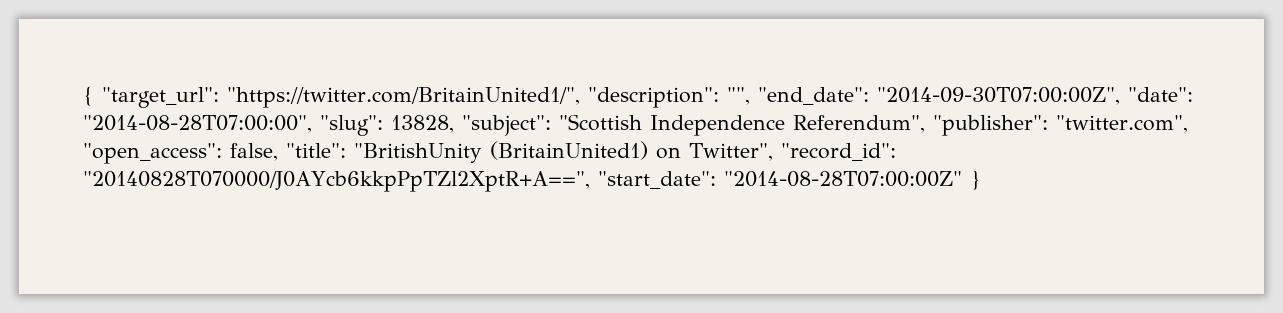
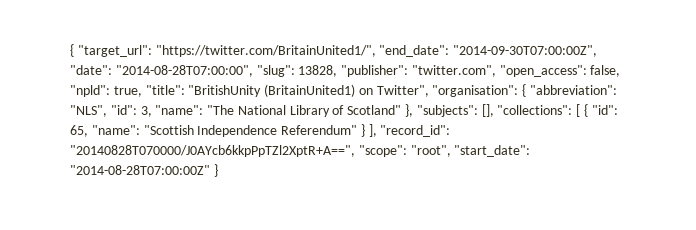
- { "target_url": "https://twitter.com/BritainUnited1/", "description": "", "end_date": "2014-09-30T07:00:00Z", "date": "2014-08-28T07:00:00", "slug": 13828, "subject": "Scottish Independence Referendum", "publisher": "twitter.com", "open_access": false, "title": "BritishUnity (BritainUnited1) on Twitter", "record_id": "20140828T070000/J0AYcb6kkpPpTZl2XptR+A==", "start_date": "2014-08-28T07:00:00Z" }
+ { "target_url": "https://twitter.com/BritainUnited1/", "end_date": "2014-09-30T07:00:00Z", "date": "2014-08-28T07:00:00", "slug": 13828, "publisher": "twitter.com", "open_access": false, "npld": true, "title": "BritishUnity (BritainUnited1) on Twitter", "organisation": { "abbreviation": "NLS", "id": 3, "name": "The National Library of Scotland" }, "subjects": [], "collections": [ { "id": 65, "name": "Scottish Independence Referendum" } ], "record_id": "20140828T070000/J0AYcb6kkpPpTZl2XptR+A==", "scope": "root", "start_date": "2014-08-28T07:00:00Z" }

